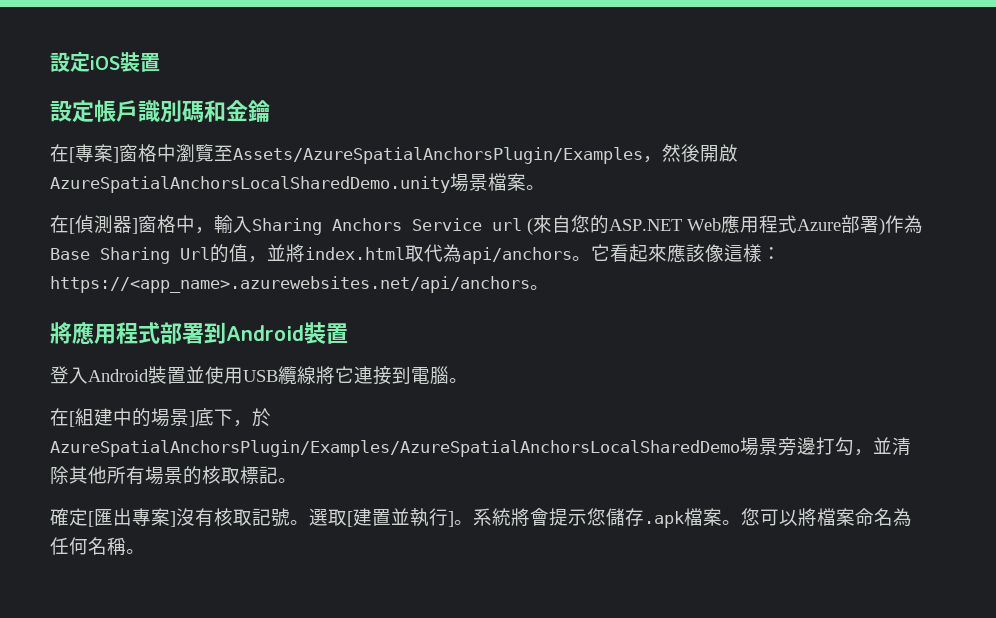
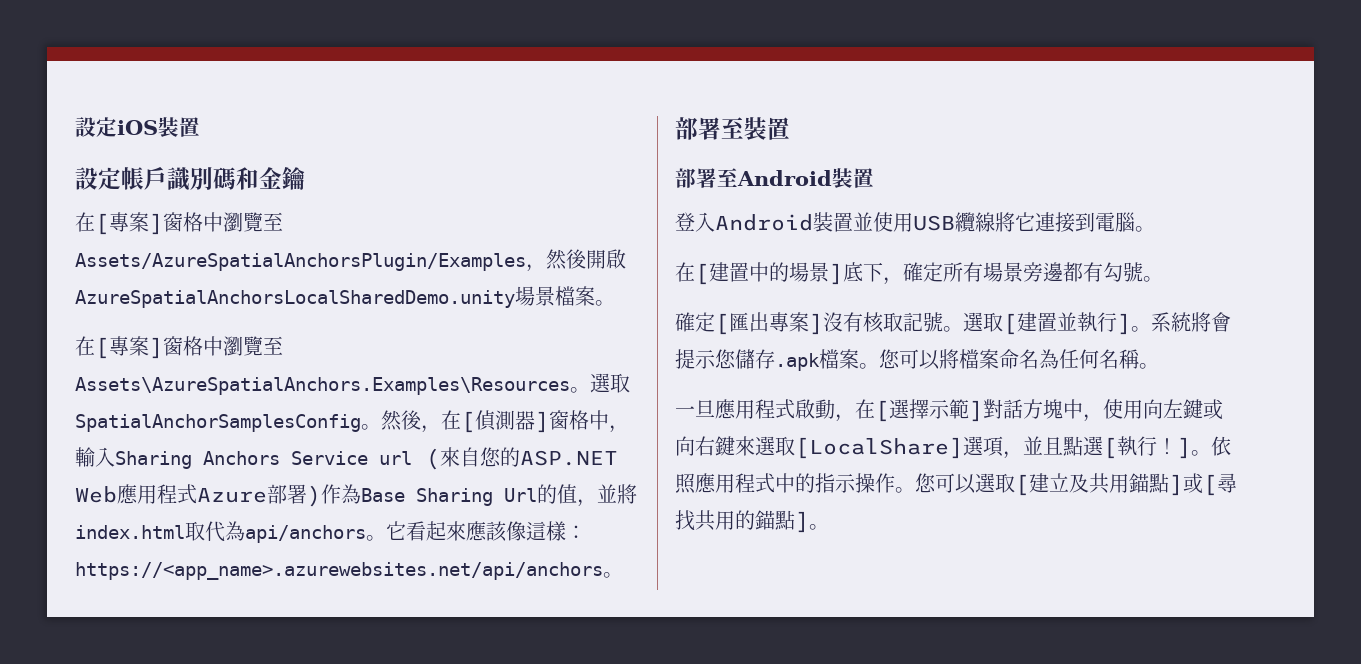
- 在[偵測器]窗格中，輸入Sharing Anchors Service url (來自您的ASP.NET Web應用程式Azure部署)作為Base Sharing Url的值，並將index.html取代為api/anchors。
+ 在[專案]窗格中瀏覽至Assets\AzureSpatialAnchors.Examples\Resources。選取SpatialAnchorSamplesConfig。然後，在[偵測器]窗格中，輸入Sharing Anchors Service url (來自您的ASP.NET Web應用程式Azure部署)作為Base Sharing Url的值，並將index.html取代為api/anchors。
- 將應用程式部署到Android裝置
+ 部署至裝置
+ 部署至Android裝置
- 在[組建中的場景]底下，於AzureSpatialAnchorsPlugin/Examples/AzureSpatialAnchorsLocalSharedDemo場景旁邊打勾，並清除其他所有場景的核取標記。
+ 在[建置中的場景]底下，確定所有場景旁邊都有勾號。
+ 一旦應用程式啟動，在[選擇示範]對話方塊中，使用向左鍵或向右鍵來選取[LocalShare]選項，並且點選[執行！]。依照應用程式中的指示操作。您可以選取[建立及共用錨點]或[尋找共用的錨點]。

